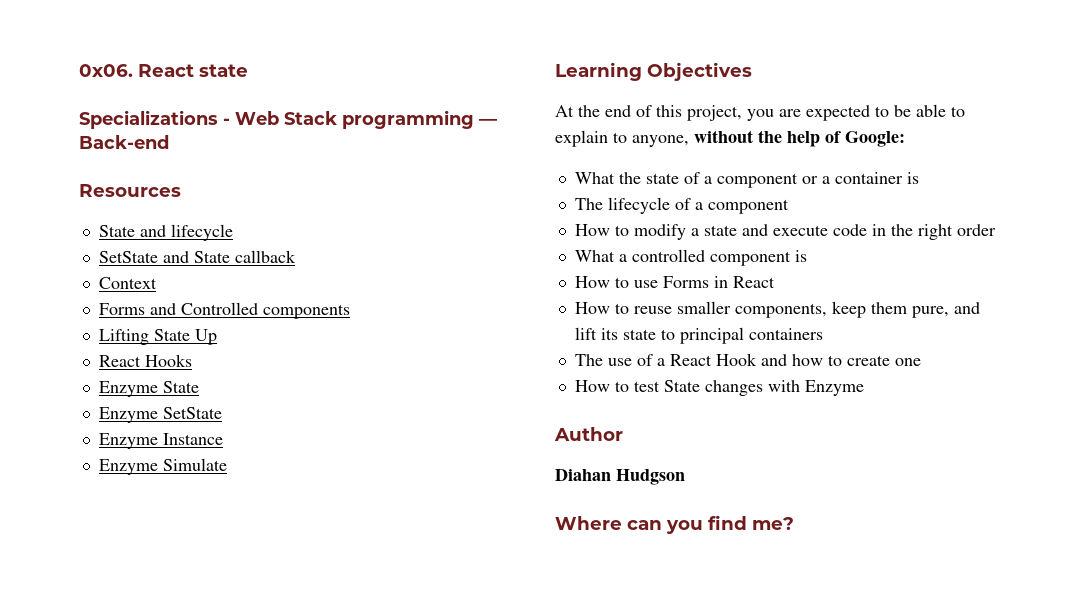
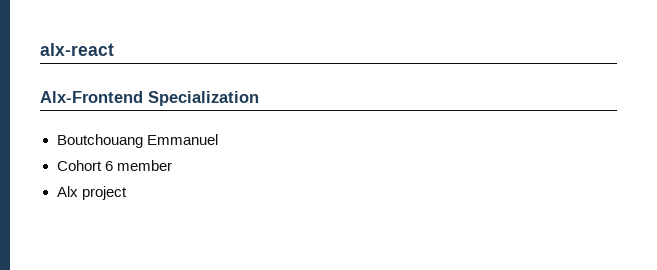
- 0x06. React state
- Specializations - Web Stack programming ― Back-end
- Resources
- State and lifecycle
- SetState and State callback
- Context
- Forms and Controlled components
- Lifting State Up
- React Hooks
- Enzyme State
- Enzyme SetState
- Enzyme Instance
- Enzyme Simulate
- Learning Objectives
- At the end of this project, you are expected to be able to explain to anyone, without the help of Google:
- What the state of a component or a container is
- The lifecycle of a component
- How to modify a state and execute code in the right order
- What a controlled component is
- How to use Forms in React
- How to reuse smaller components, keep them pure, and lift its state to principal containers
- The use of a React Hook and how to create one
- How to test State changes with Enzyme
- Author
- Diahan Hudgson
- Where can you find me?
+ alx-react
+ Alx-Frontend Specialization
+ Boutchouang Emmanuel
+ Cohort 6 member
+ Alx project

